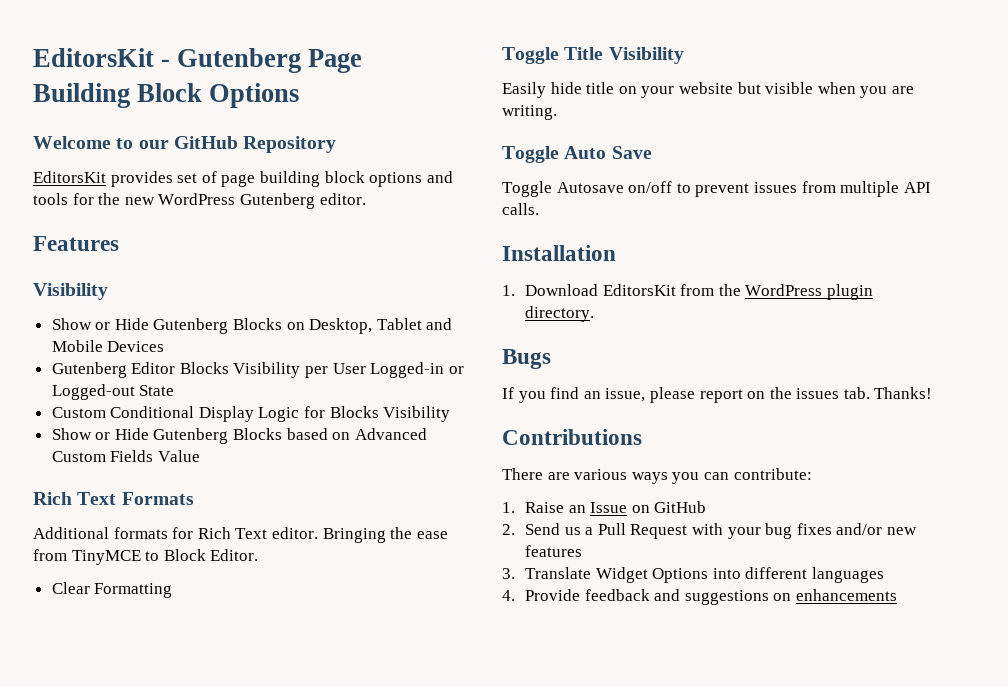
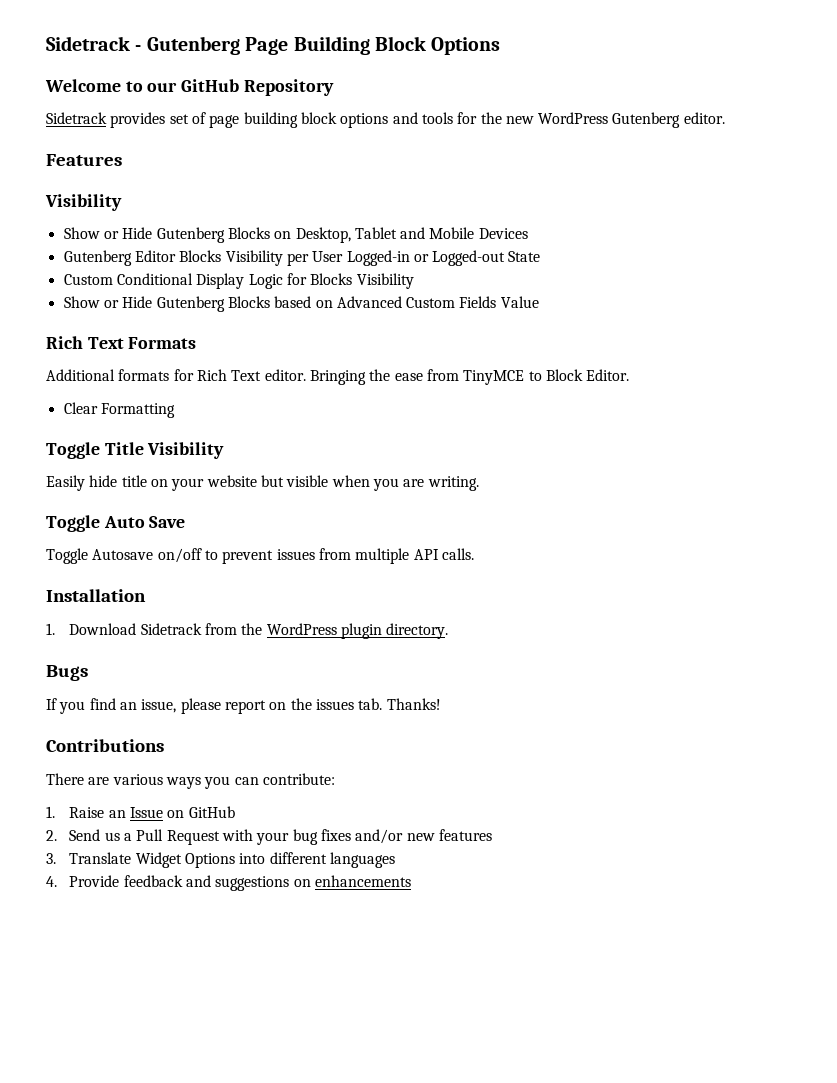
- EditorsKit - Gutenberg Page Building Block Options
+ Sidetrack - Gutenberg Page Building Block Options
- EditorsKit provides set of page building block options and tools for the new WordPress Gutenberg editor.
+ Sidetrack provides set of page building block options and tools for the new WordPress Gutenberg editor.
- 1. Download EditorsKit from the WordPress plugin directory.
+ 1. Download Sidetrack from the WordPress plugin directory.

